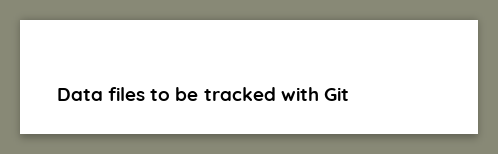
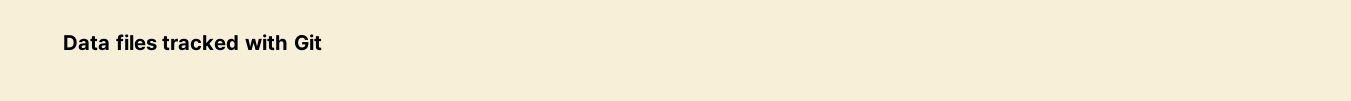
- Data files to be tracked with Git
+ Data files tracked with Git

